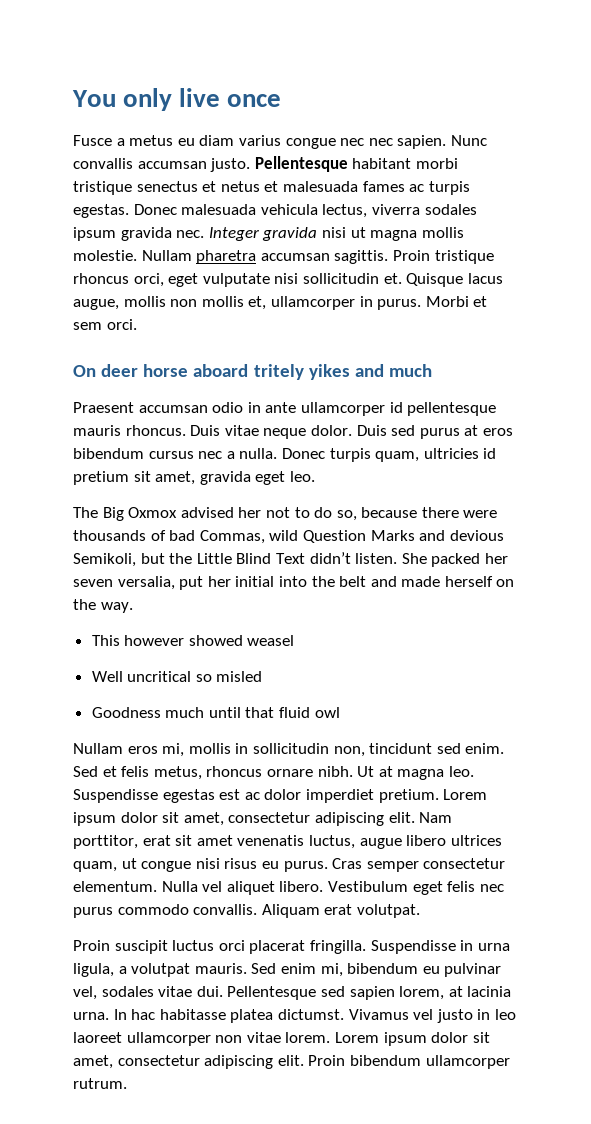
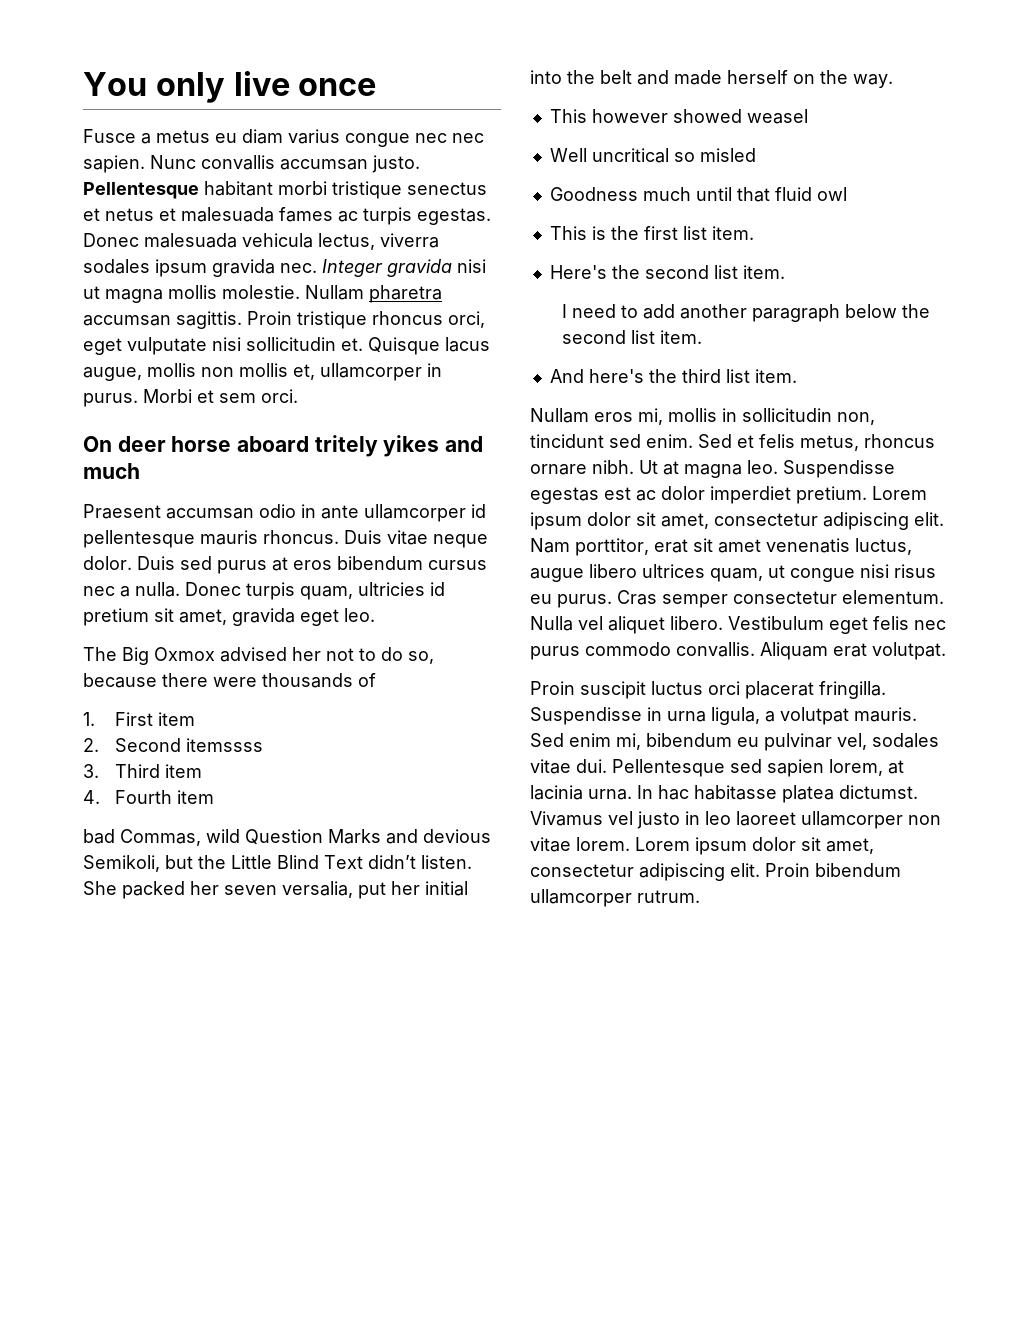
- The Big Oxmox advised her not to do so, because there were thousands of bad Commas, wild Question Marks and devious Semikoli, but the Little Blind Text didn’t listen.
+ The Big Oxmox advised her not to do so, because there were thousands of
+ 1. First item
+ 2. Second itemssss
+ 3. Third item
+ 4. Fourth item
+ bad Commas, wild Question Marks and devious Semikoli, but the Little Blind Text didn’t listen.
+ This is the first list item.
+ Here's the second list item.
+ I need to add another paragraph below the second list item.
+ And here's the third list item.

